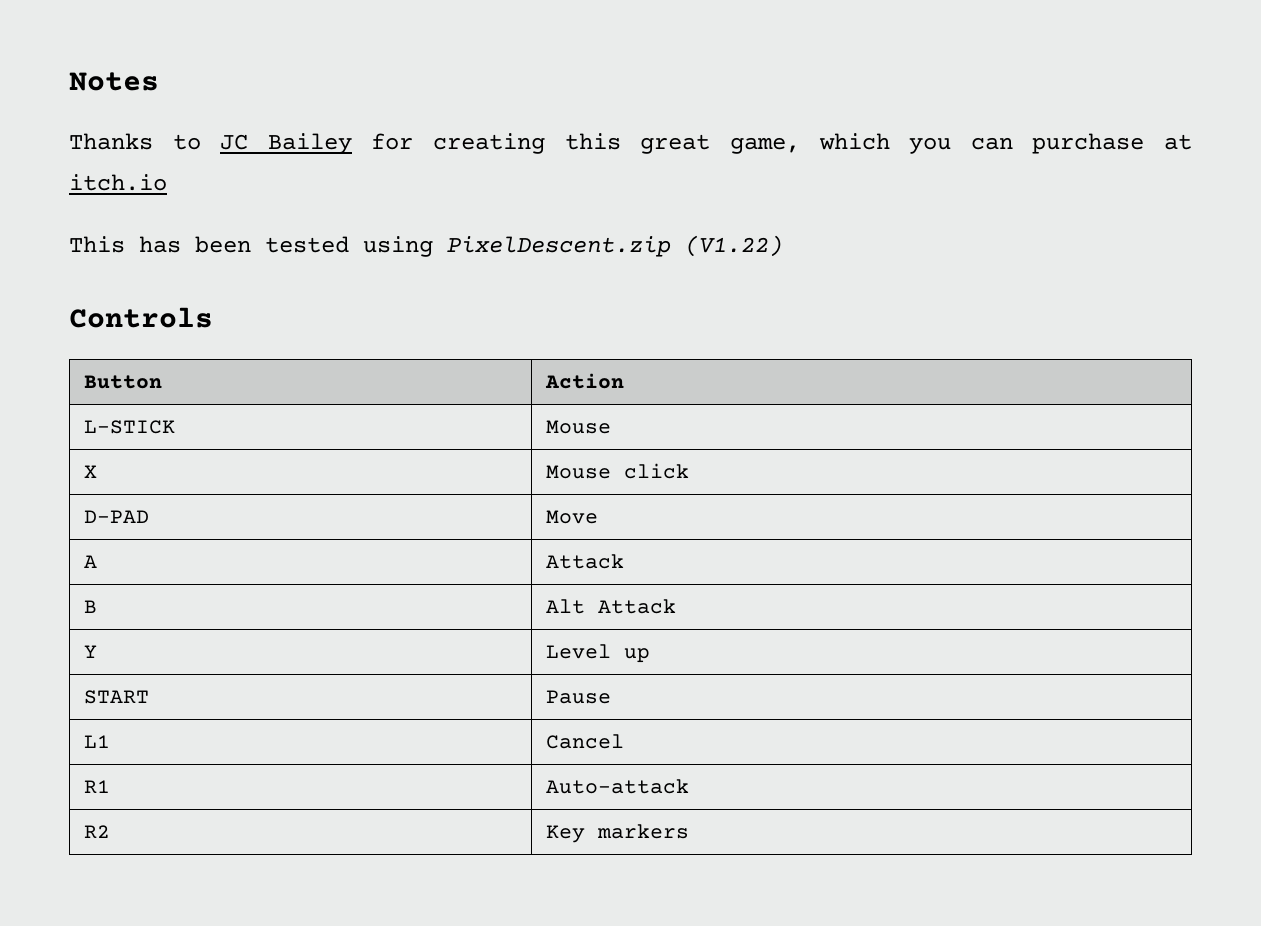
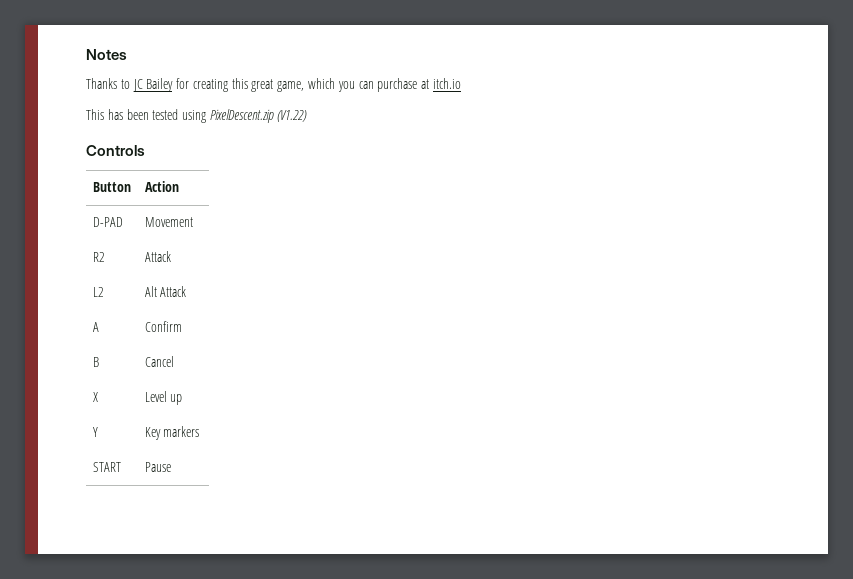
- L-STICK | Mouse
- X | Mouse click
- D-PAD | Move
- A | Attack
- B | Alt Attack
+ D-PAD | Movement
+ R2 | Attack
+ L2 | Alt Attack
- Y | Level up
+ A | Confirm
+ B | Cancel
+ X | Level up
+ Y | Key markers
- L1 | Cancel
- R1 | Auto-attack
- R2 | Key markers

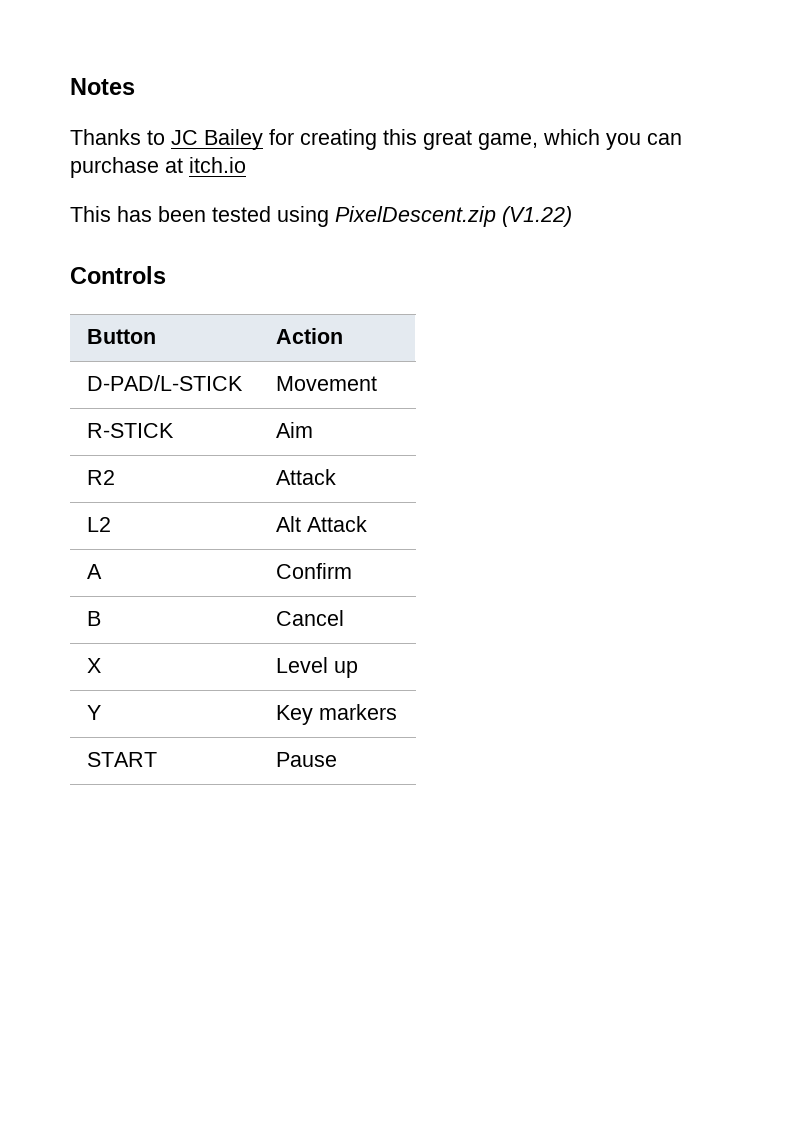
- D-PAD | Movement
+ D-PAD/L-STICK | Movement
+ R-STICK | Aim

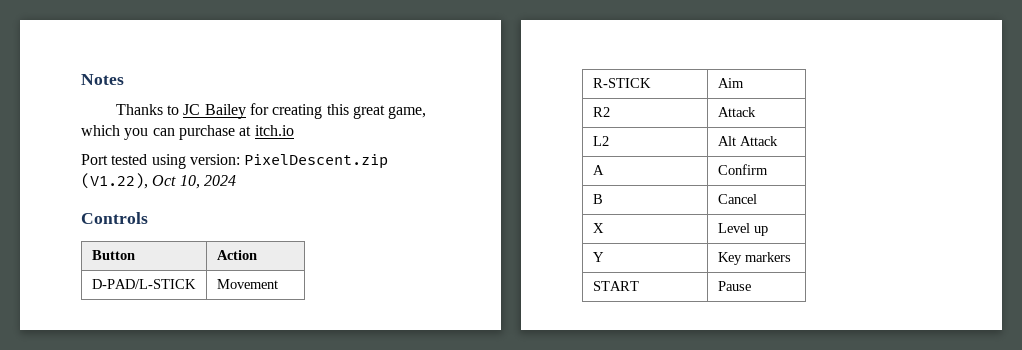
- This has been tested using PixelDescent.zip (V1.22)
+ Port tested using version: PixelDescent.zip (V1.22), Oct 10, 2024

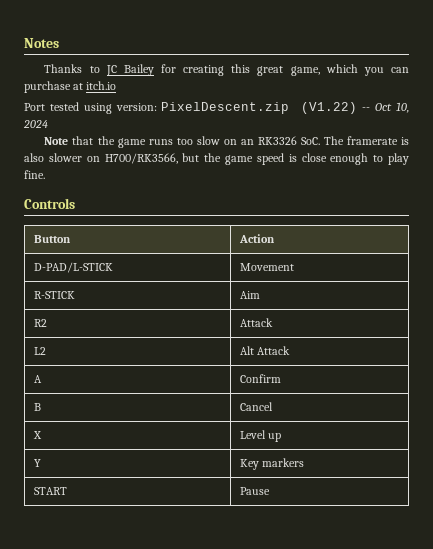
- Port tested using version: PixelDescent.zip (V1.22), Oct 10, 2024
+ Port tested using version: PixelDescent.zip (V1.22) -- Oct 10, 2024
+ Note that the game runs too slow on an RK3326 SoC. The framerate is also slower on H700/RK3566, but the game speed is close enough to play fine.

